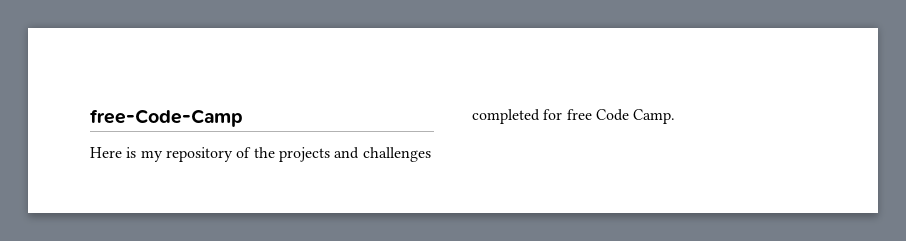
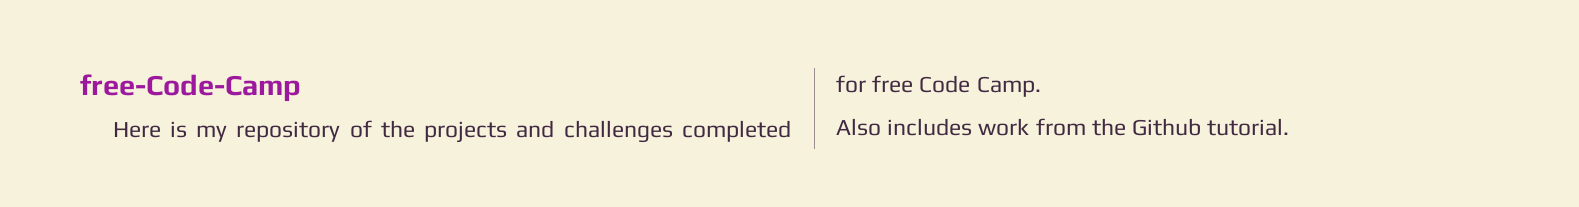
+ Also includes work from the Github tutorial.

